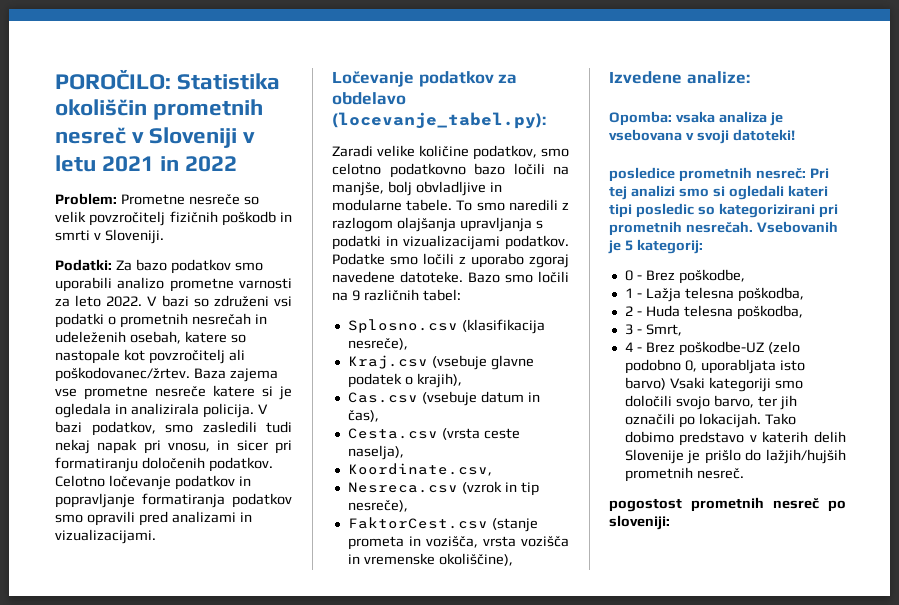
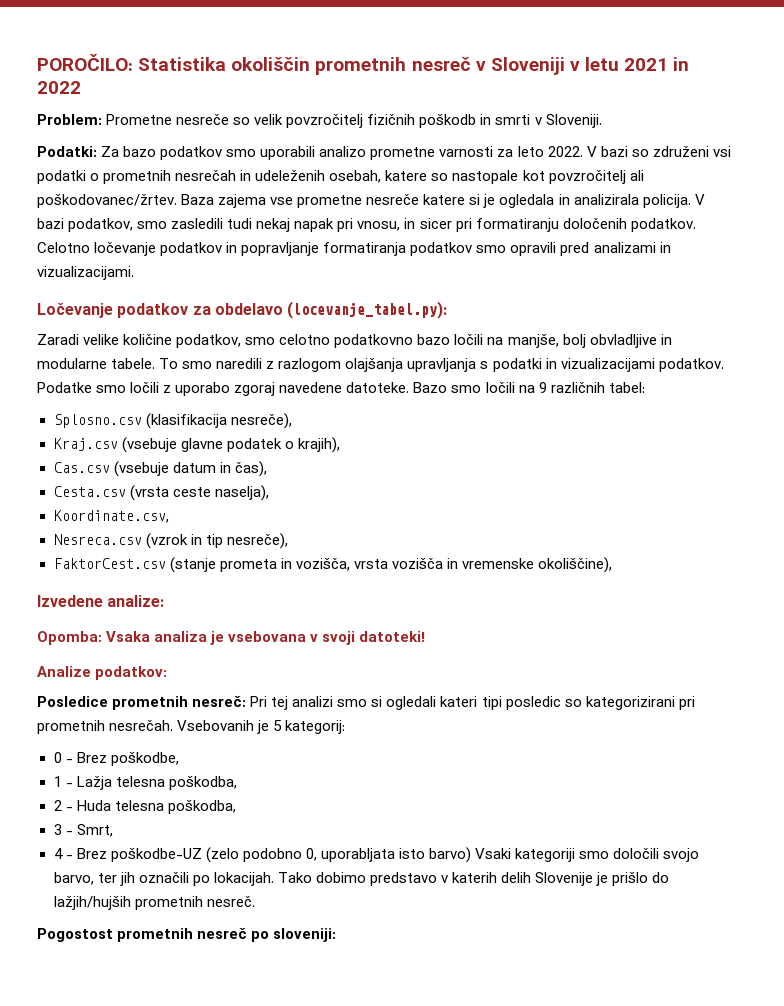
- Opomba: vsaka analiza je vsebovana v svoji datoteki!
+ Opomba: Vsaka analiza je vsebovana v svoji datoteki!
- posledice prometnih nesreč: Pri tej analizi smo si ogledali kateri tipi posledic so kategorizirani pri prometnih nesrečah.
+ Analize podatkov:
+ Posledice prometnih nesreč: Pri tej analizi smo si ogledali kateri tipi posledic so kategorizirani pri prometnih nesrečah.
- pogostost prometnih nesreč po sloveniji:
+ Pogostost prometnih nesreč po sloveniji:

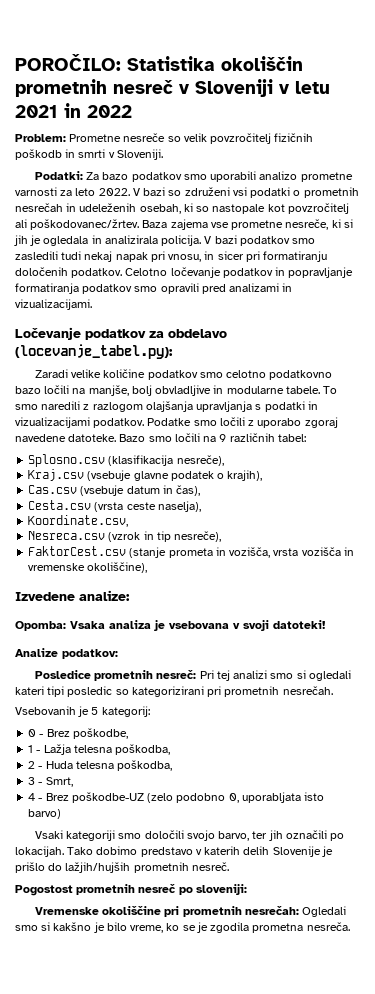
- V bazi so združeni vsi podatki o prometnih nesrečah in udeleženih osebah, katere so nastopale kot povzročitelj ali poškodovanec/žrtev.
+ V bazi so združeni vsi podatki o prometnih nesrečah in udeleženih osebah, ki so nastopale kot povzročitelj ali poškodovanec/žrtev.
- Baza zajema vse prometne nesreče katere si je ogledala in analizirala policija.
+ Baza zajema vse prometne nesreče, ki si jih je ogledala in analizirala policija.
- V bazi podatkov, smo zasledili tudi nekaj napak pri vnosu, in sicer pri formatiranju določenih podatkov.
+ V bazi podatkov smo zasledili tudi nekaj napak pri vnosu, in sicer pri formatiranju določenih podatkov.
- Zaradi velike količine podatkov, smo celotno podatkovno bazo ločili na manjše, bolj obvladljive in modularne tabele.
+ Zaradi velike količine podatkov smo celotno podatkovno bazo ločili na manjše, bolj obvladljive in modularne tabele.
- Posledice prometnih nesreč: Pri tej analizi smo si ogledali kateri tipi posledic so kategorizirani pri prometnih nesrečah. Vsebovanih je 5 kategorij:
+ Posledice prometnih nesreč: Pri tej analizi smo si ogledali kateri tipi posledic so kategorizirani pri prometnih nesrečah.
+ Vsebovanih je 5 kategorij:
- 4 - Brez poškodbe-UZ (zelo podobno 0, uporabljata isto barvo) Vsaki kategoriji smo določili svojo barvo, ter jih označili po lokacijah.
+ 4 - Brez poškodbe-UZ (zelo podobno 0, uporabljata isto barvo)
+ Vsaki kategoriji smo določili svojo barvo, ter jih označili po lokacijah.
+ Vremenske okoliščine pri prometnih nesrečah: Ogledali smo si kakšno je bilo vreme, ko se je zgodila prometna nesreča.

